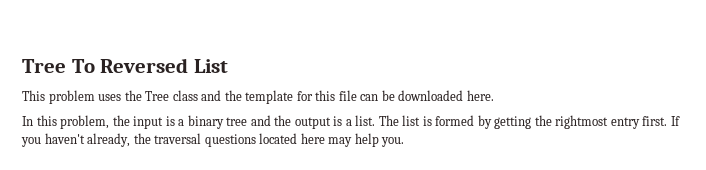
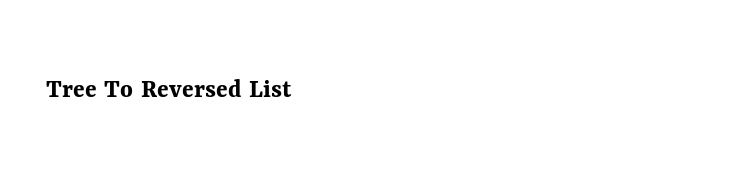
- This problem uses the Tree class and the template for this file can be downloaded here.
- In this problem, the input is a binary tree and the output is a list. The list is formed by getting the rightmost entry first. If you haven't already, the traversal questions located here may help you.

